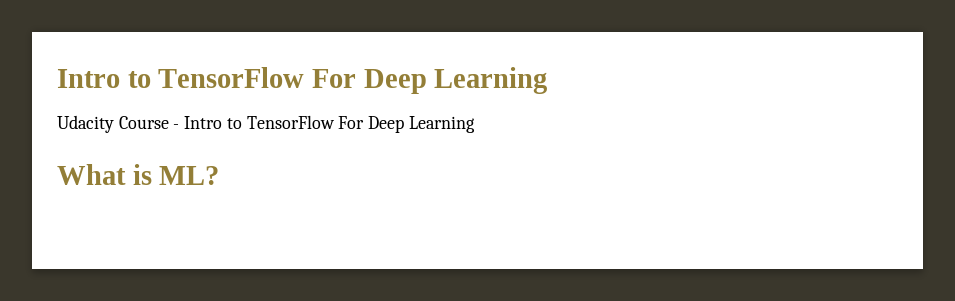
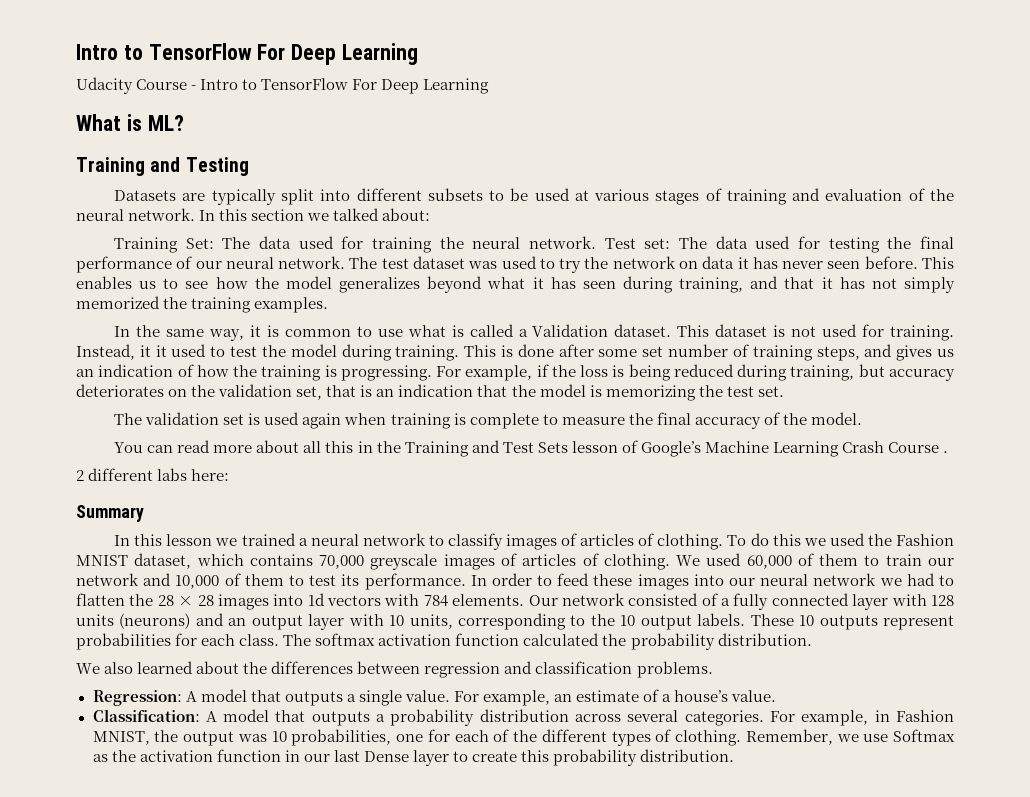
+ Training and Testing
+ Datasets are typically split into different subsets to be used at various stages of training and evaluation of the neural network. In this section we talked about:
+ Training Set: The data used for training the neural network. Test set: The data used for testing the final performance of our neural network. The test dataset was used to try the network on data it has never seen before. This enables us to see how the model generalizes beyond what it has seen during training, and that it has not simply memorized the training examples.
+ In the same way, it is common to use what is called a Validation dataset. This dataset is not used for training. Instead, it it used to test the model during training. This is done after some set number of training steps, and gives us an indication of how the training is progressing. For example, if the loss is being reduced during training, but accuracy deteriorates on the validation set, that is an indication that the model is memorizing the test set.
+ The validation set is used again when training is complete to measure the final accuracy of the model.
+ You can read more about all this in the Training and Test Sets lesson of Google’s Machine Learning Crash Course .
+ 2 different labs here:
+ Summary
+ In this lesson we trained a neural network to classify images of articles of clothing. To do this we used the Fashion MNIST dataset, which contains 70,000 greyscale images of articles of clothing. We used 60,000 of them to train our network and 10,000 of them to test its performance. In order to feed these images into our neural network we had to flatten the 28 × 28 images into 1d vectors with 784 elements. Our network consisted of a fully connected layer with 128 units (neurons) and an output layer with 10 units, corresponding to the 10 output labels. These 10 outputs represent probabilities for each class. The softmax activation function calculated the probability distribution.
+ We also learned about the differences between regression and classification problems.
+ Regression: A model that outputs a single value. For example, an estimate of a house’s value.
+ Classification: A model that outputs a probability distribution across several categories. For example, in Fashion MNIST, the output was 10 probabilities, one for each of the different types of clothing. Remember, we use Softmax as the activation function in our last Dense layer to create this probability distribution.

